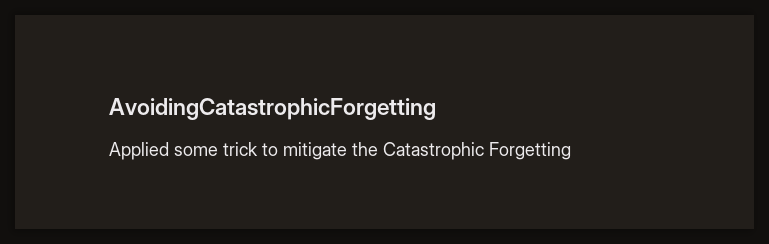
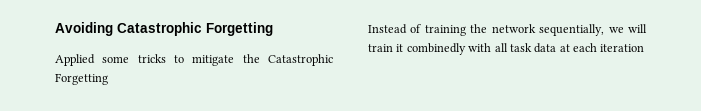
- AvoidingCatastrophicForgetting
+ Avoiding Catastrophic Forgetting
- Applied some trick to mitigate the Catastrophic Forgetting
+ Applied some tricks to mitigate the Catastrophic Forgetting
+ Instead of training the network sequentially, we will train it combinedly with all task data at each iteration

